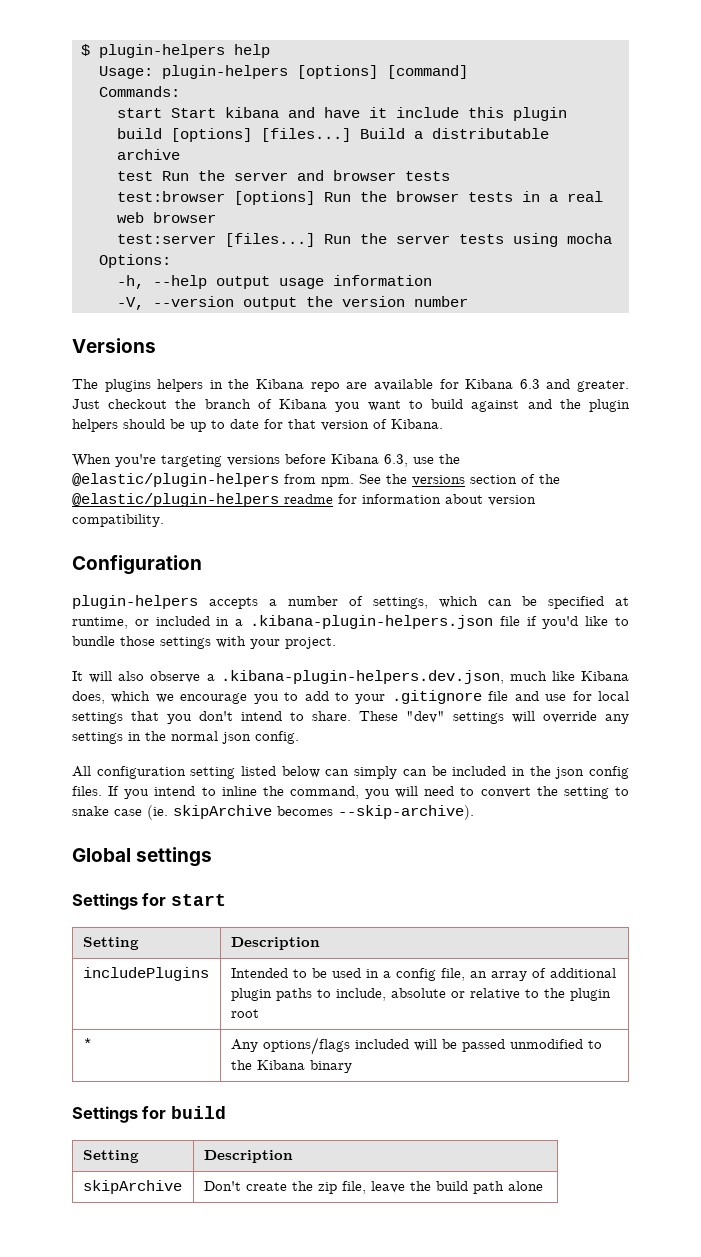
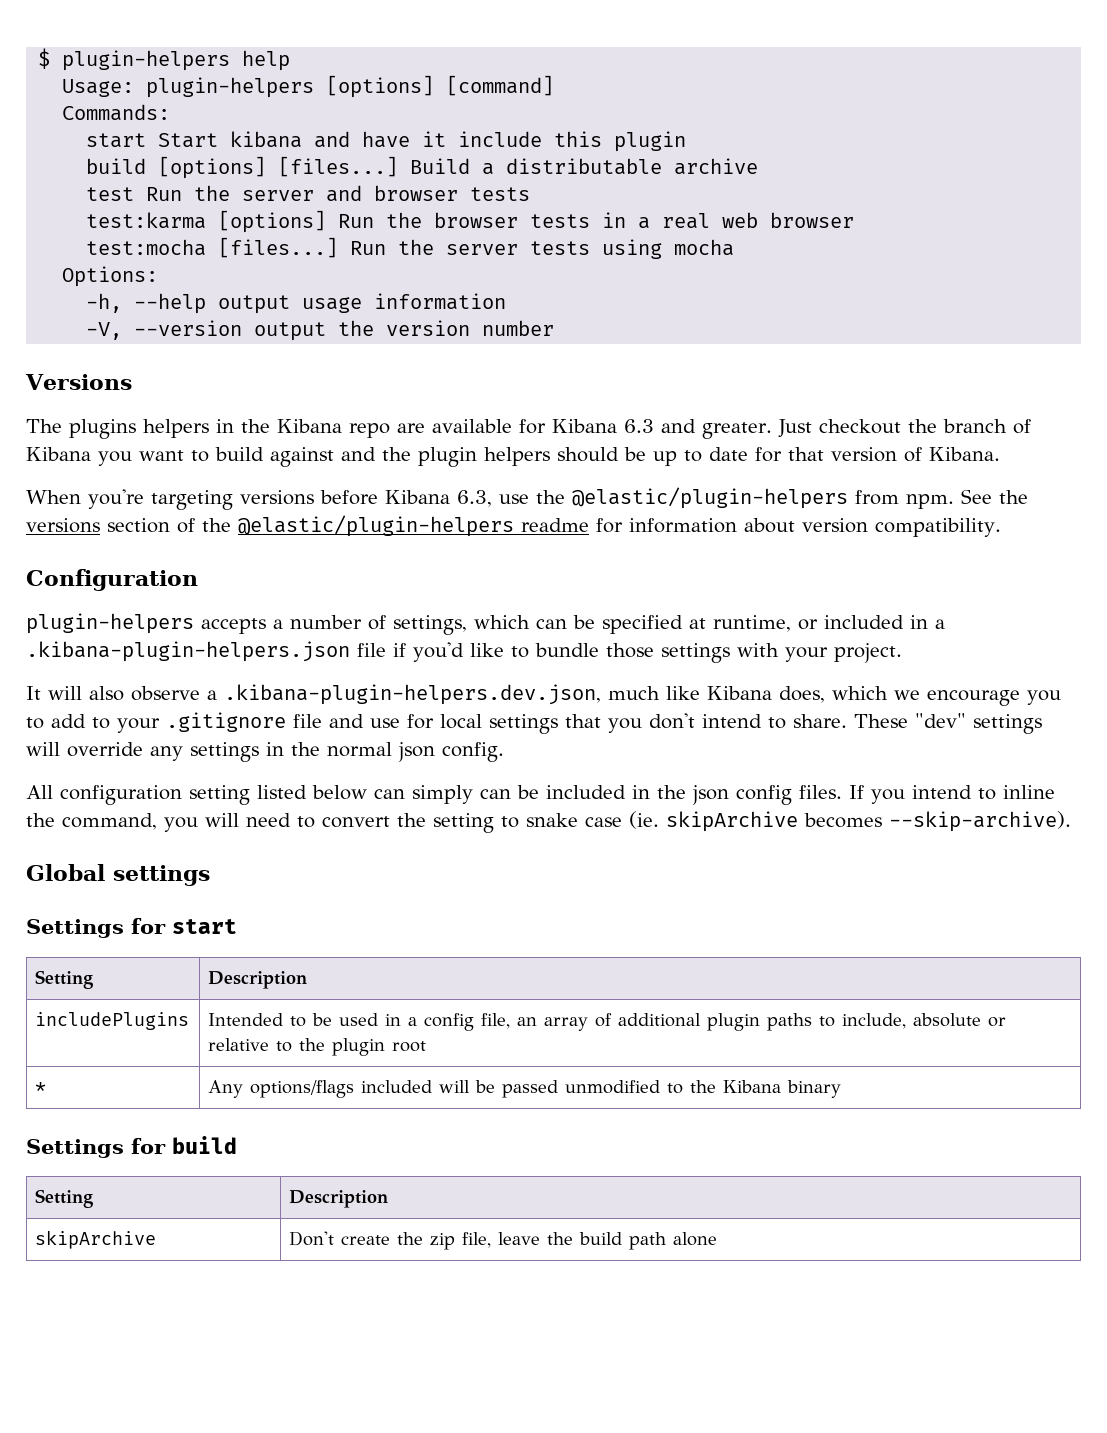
- test:browser [options] Run the browser tests in a real web browser
+ test:karma [options] Run the browser tests in a real web browser
- test:server [files...]
+ test:mocha [files...]

